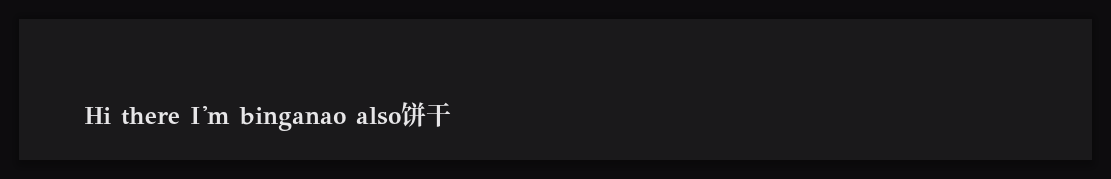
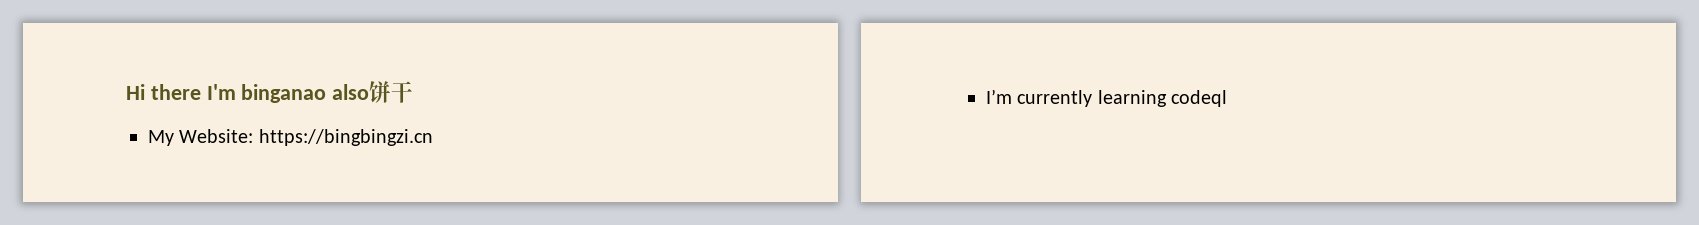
+ My Website: https://bingbingzi.cn
+ I’m currently learning codeql

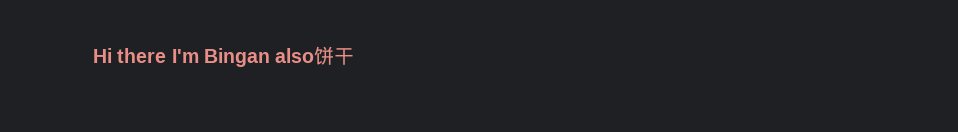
- Hi there I'm binganao also饼干
+ Hi there I'm Bingan also饼干
- My Website: https://bingbingzi.cn
- I’m currently learning codeql

